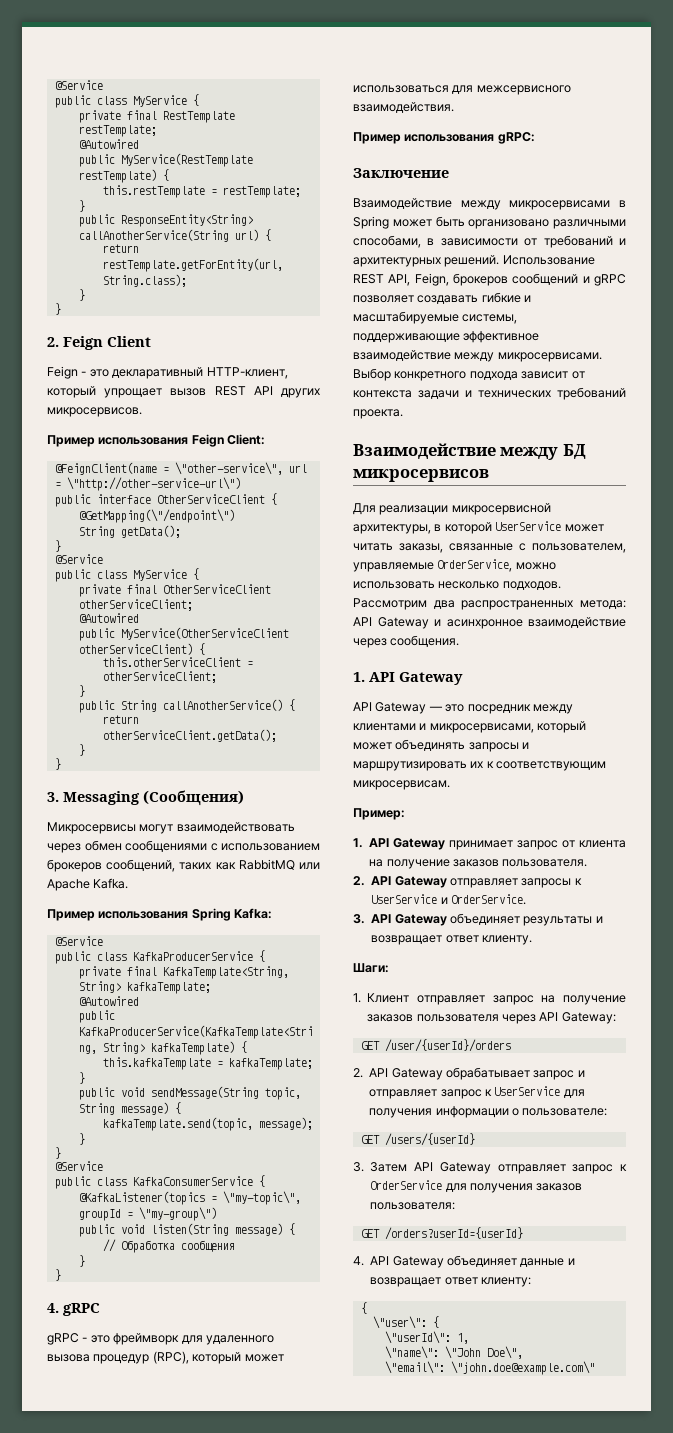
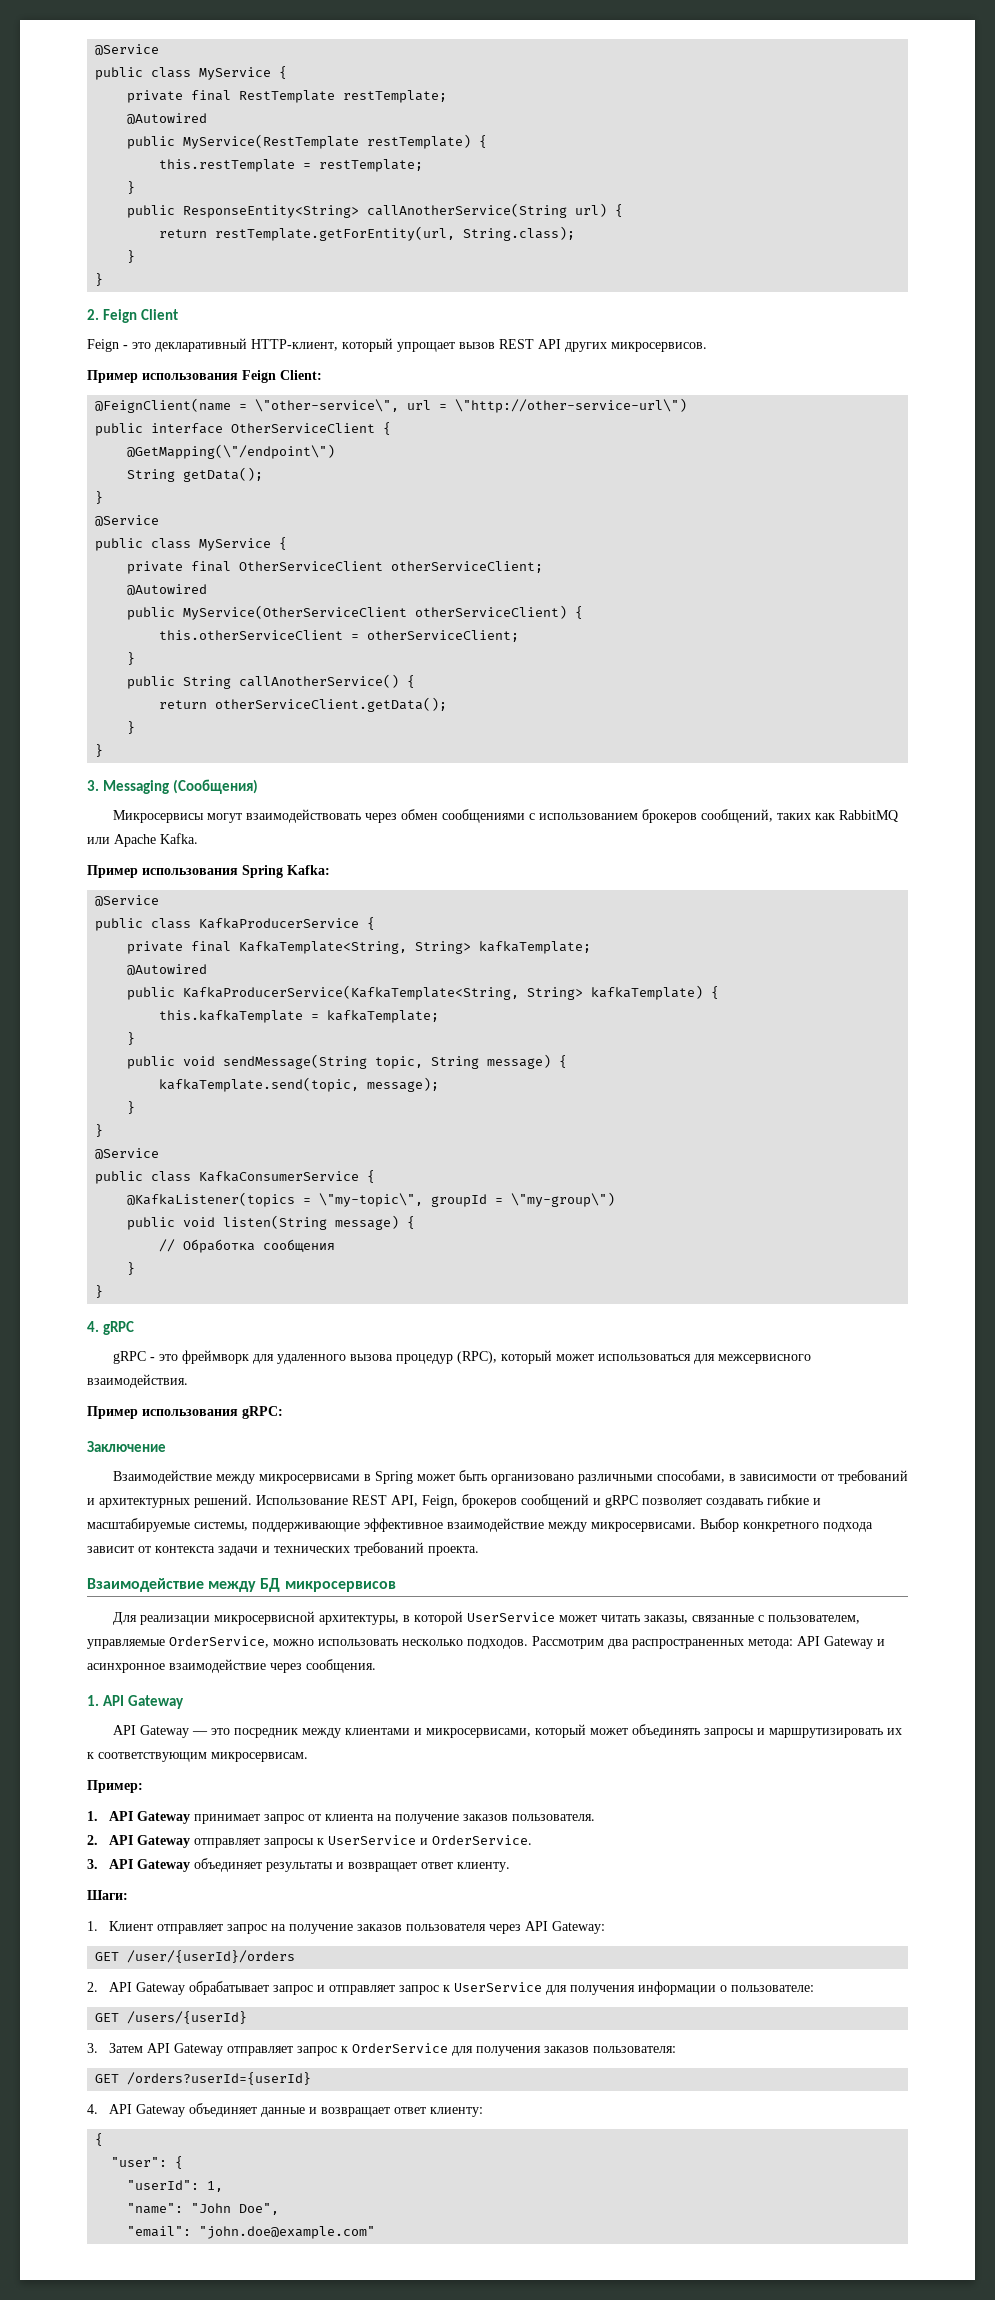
- \"user\": {
- \"userId\": 1,
+ "user": {
+ "userId": 1,
- \"name\": \"John Doe\",
- \"email\": \"john.doe@example.com\"
+ "name": "John Doe",
+ "email": "john.doe@example.com"

